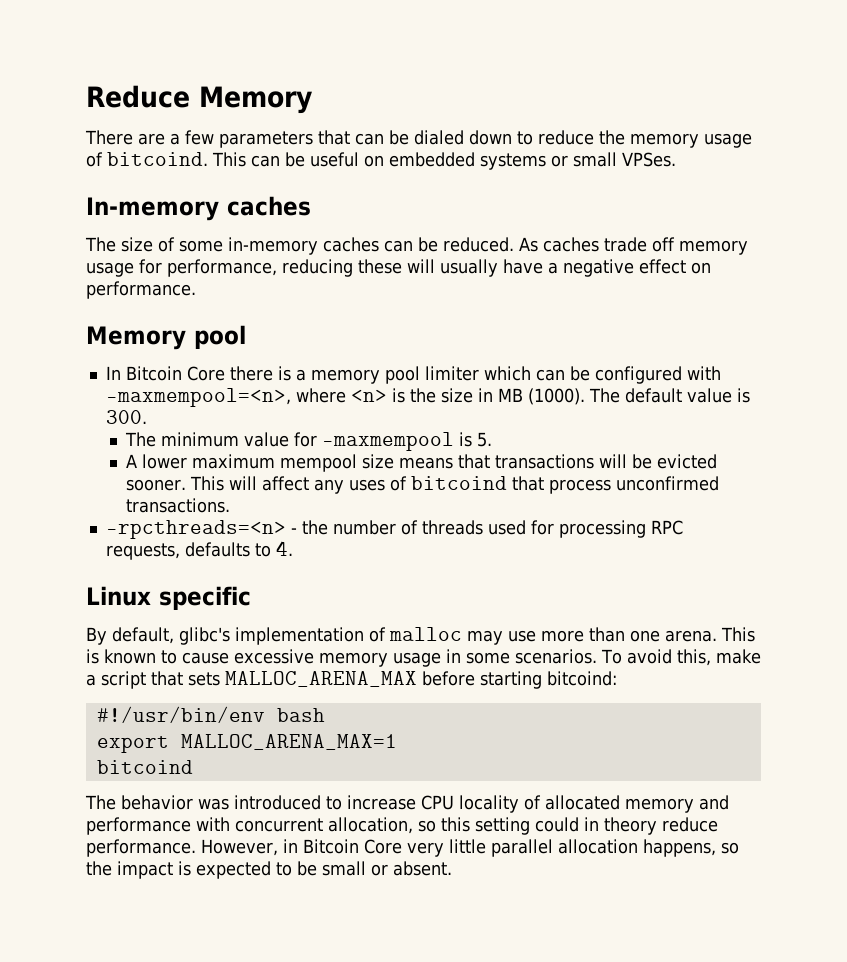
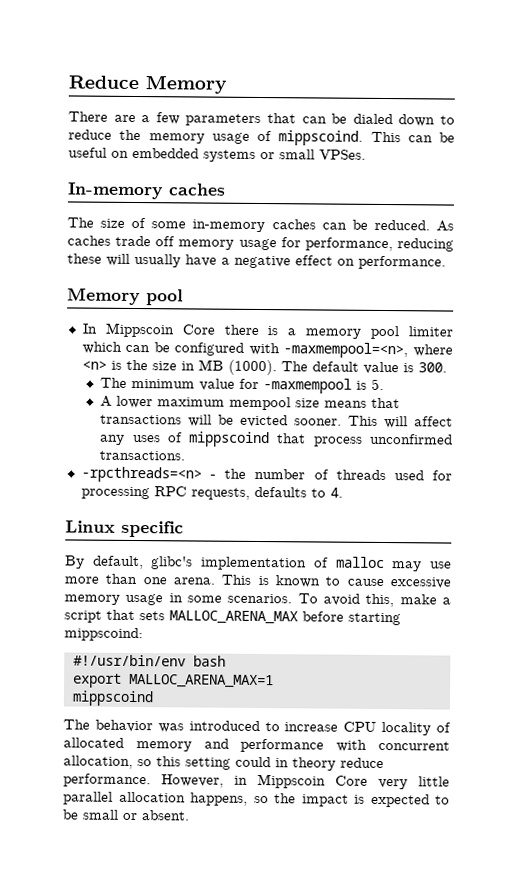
- There are a few parameters that can be dialed down to reduce the memory usage of bitcoind.
+ There are a few parameters that can be dialed down to reduce the memory usage of mippscoind.
- In Bitcoin Core there is a memory pool limiter which can be configured with -maxmempool=<n>, where <n> is the size in MB (1000).
+ In Mippscoin Core there is a memory pool limiter which can be configured with -maxmempool=<n>, where <n> is the size in MB (1000).
- This will affect any uses of bitcoind that process unconfirmed transactions.
+ This will affect any uses of mippscoind that process unconfirmed transactions.
- To avoid this, make a script that sets MALLOC_ARENA_MAX before starting bitcoind:
+ To avoid this, make a script that sets MALLOC_ARENA_MAX before starting mippscoind:
  export MALLOC_ARENA_MAX=1
- bitcoind
+ mippscoind
- However, in Bitcoin Core very little parallel allocation happens, so the impact is expected to be small or absent.
+ However, in Mippscoin Core very little parallel allocation happens, so the impact is expected to be small or absent.

